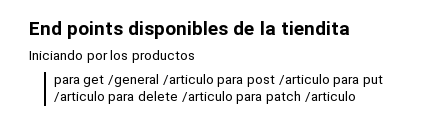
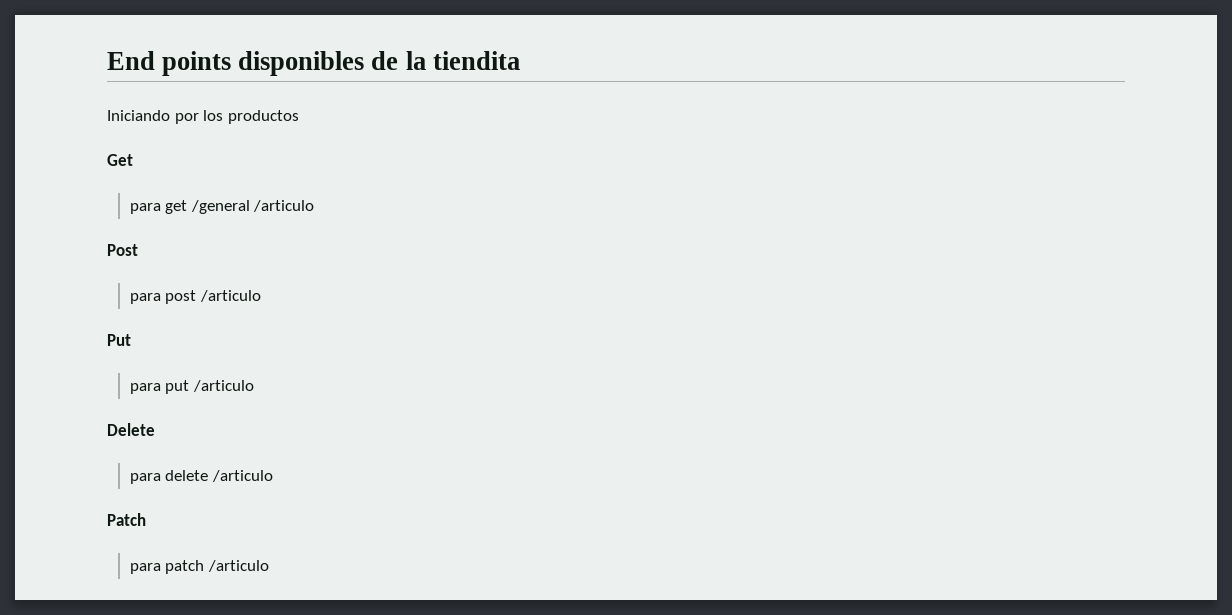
+ Get
- para get /general /articulo para post /articulo para put /articulo para delete /articulo para patch /articulo
+ para get /general /articulo
+ Post
+ para post /articulo
+ Put
+ para put /articulo
+ Delete
+ para delete /articulo
+ Patch
+ para patch /articulo

